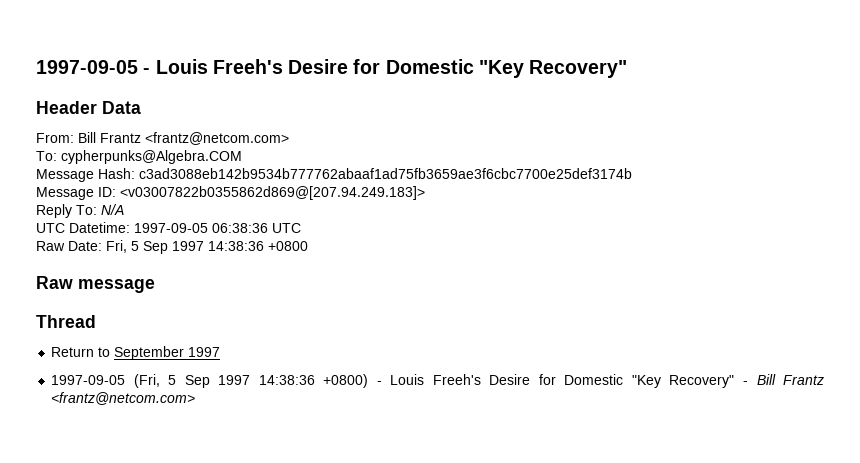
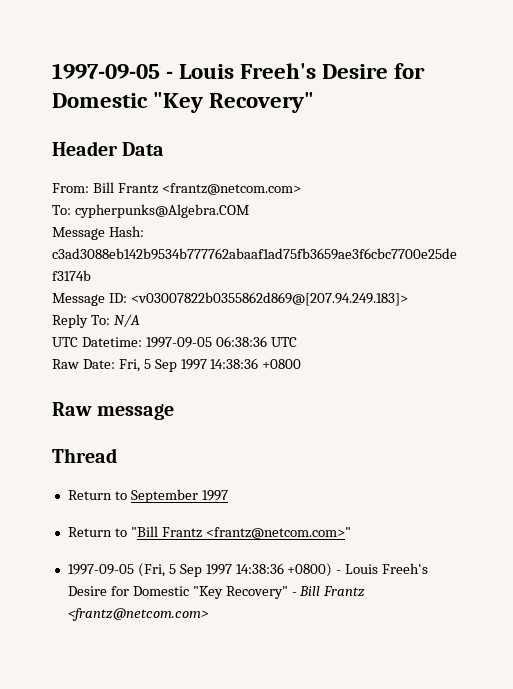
+ Return to "Bill Frantz <frantz@netcom.com>"

